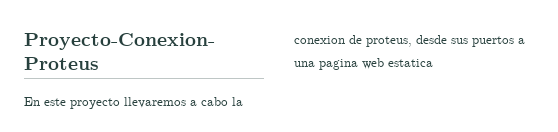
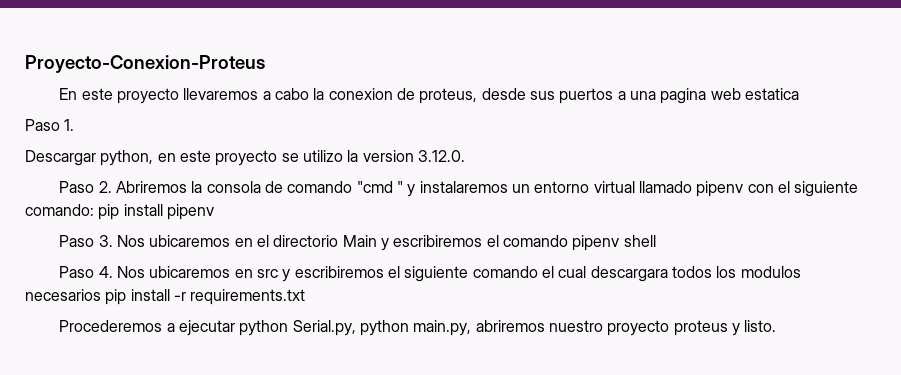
+ Paso 1.
+ Descargar python, en este proyecto se utilizo la version 3.12.0.
+ Paso 2. Abriremos la consola de comando "cmd " y instalaremos un entorno virtual llamado pipenv con el siguiente comando: pip install pipenv
+ Paso 3. Nos ubicaremos en el directorio Main y escribiremos el comando pipenv shell
+ Paso 4. Nos ubicaremos en src y escribiremos el siguiente comando el cual descargara todos los modulos necesarios pip install -r requirements.txt
+ Procederemos a ejecutar python Serial.py, python main.py, abriremos nuestro proyecto proteus y listo.

